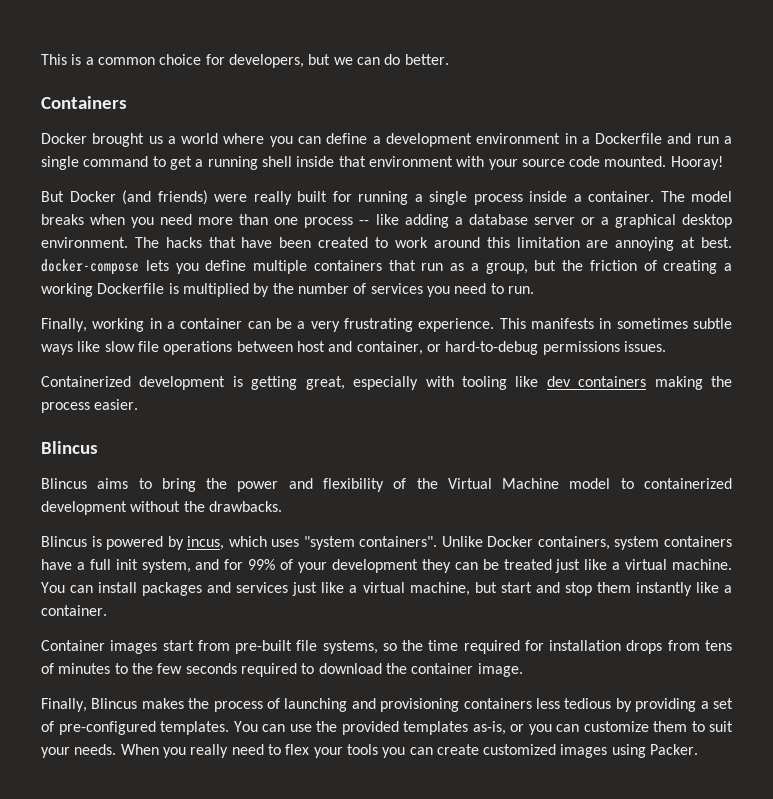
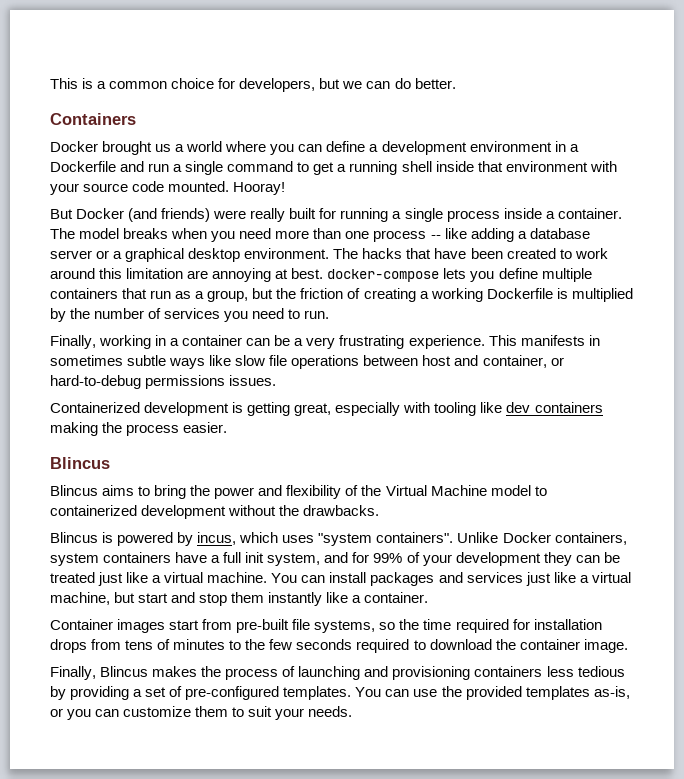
- When you really need to flex your tools you can create customized images using Packer.

